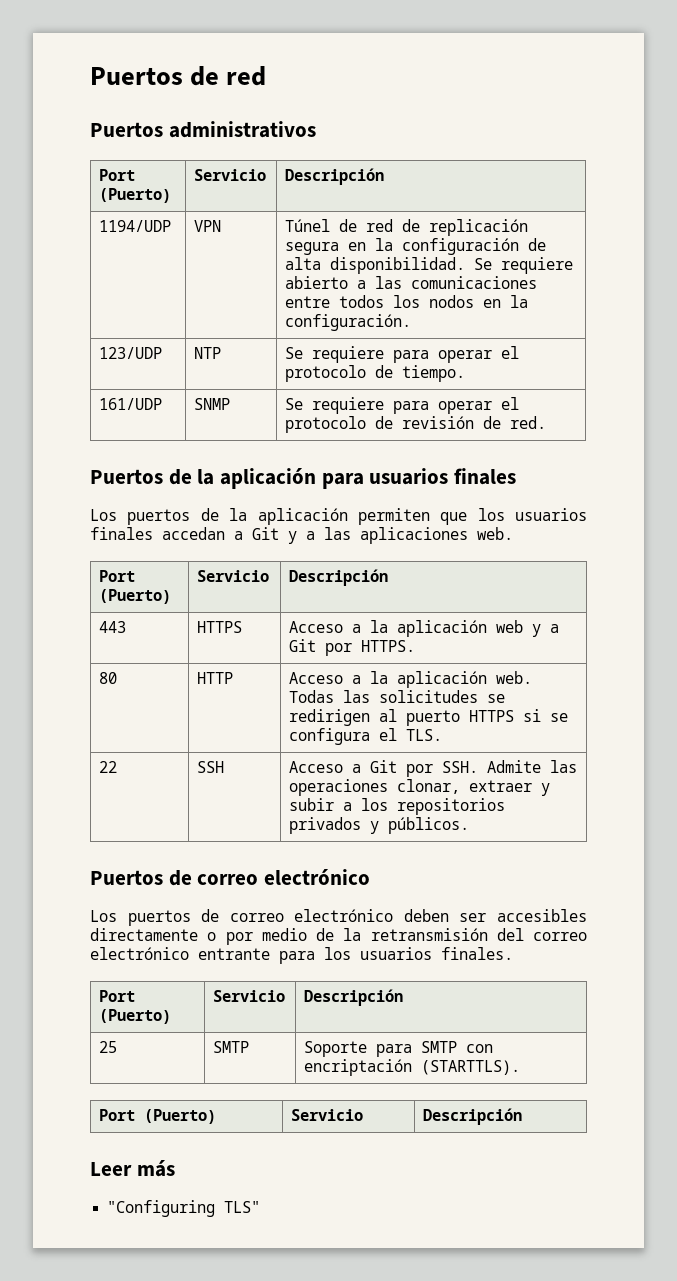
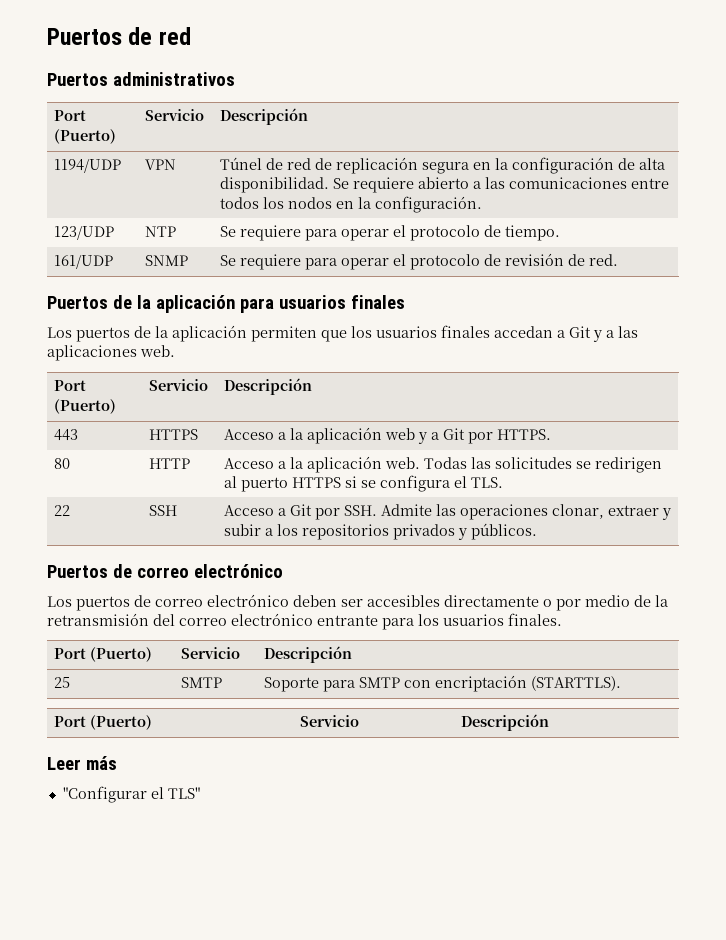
- "Configuring TLS"
+ "Configurar el TLS"

